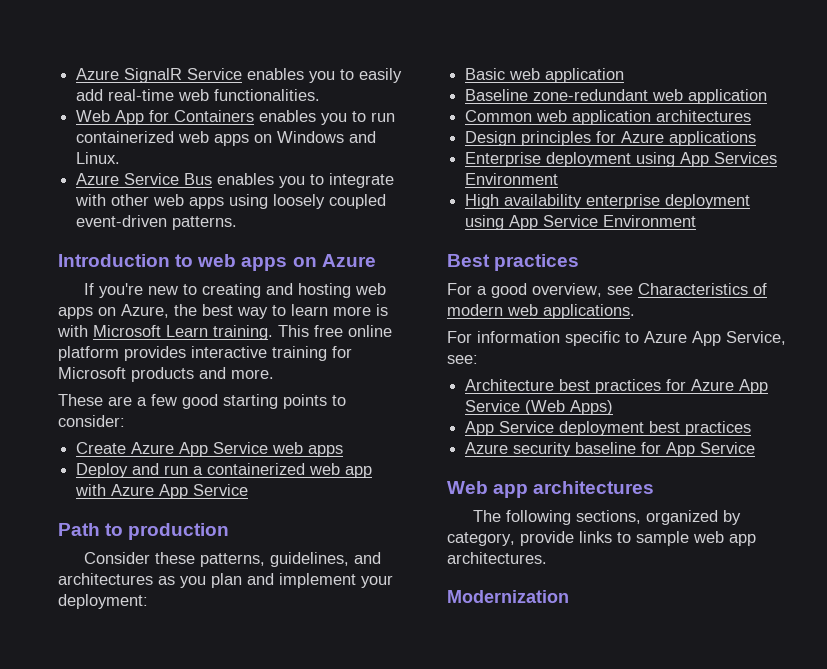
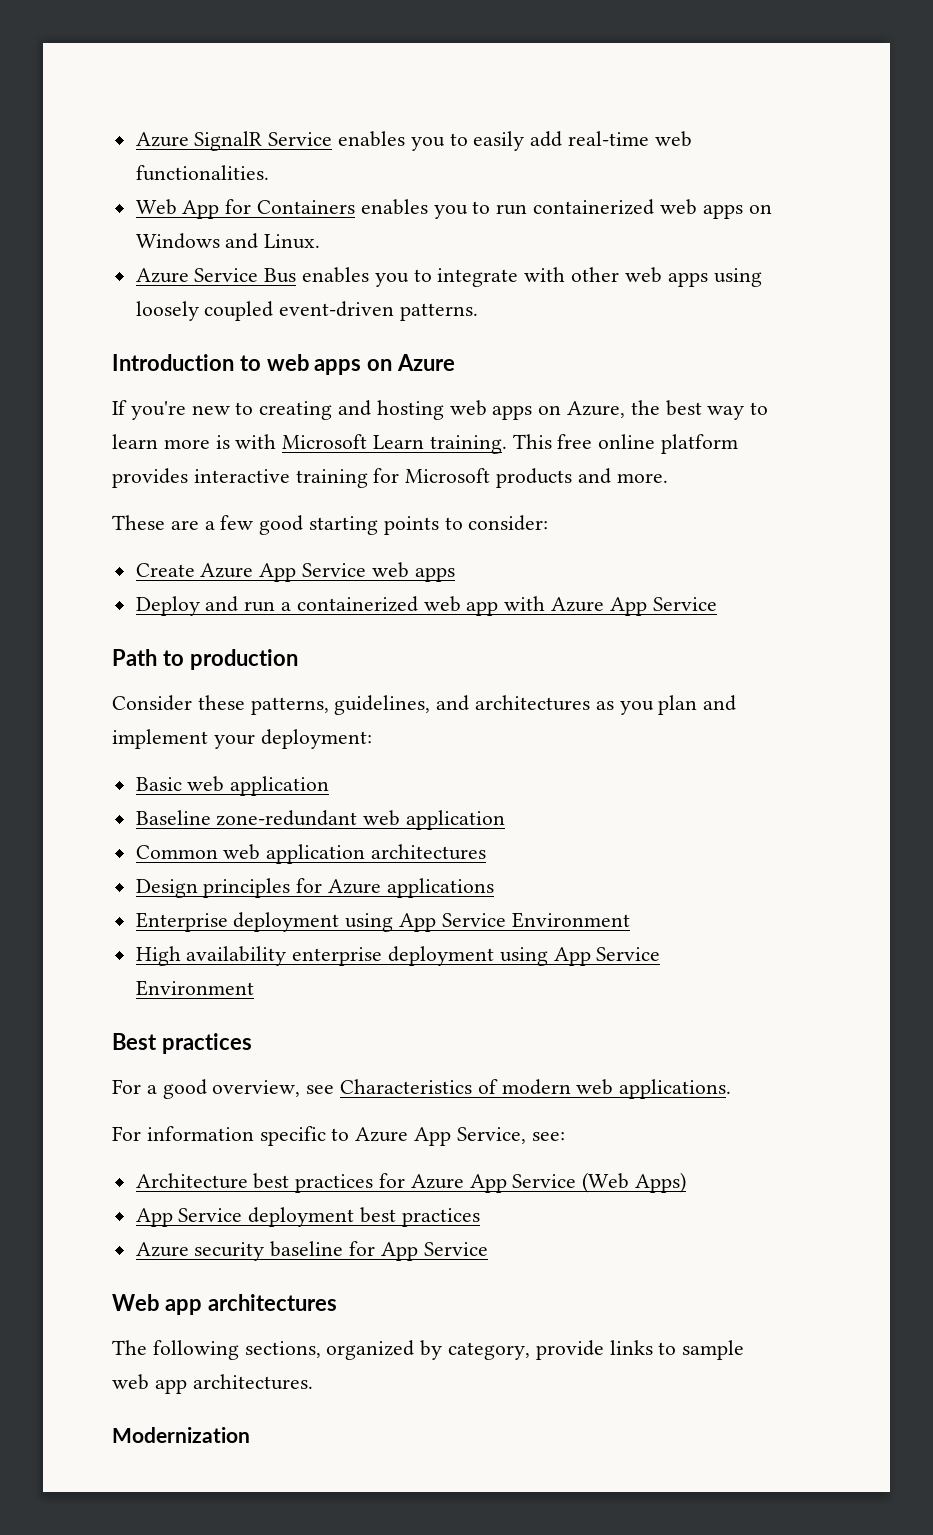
- Enterprise deployment using App Services Environment
+ Enterprise deployment using App Service Environment

